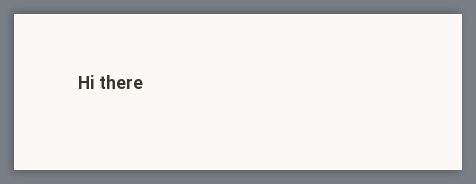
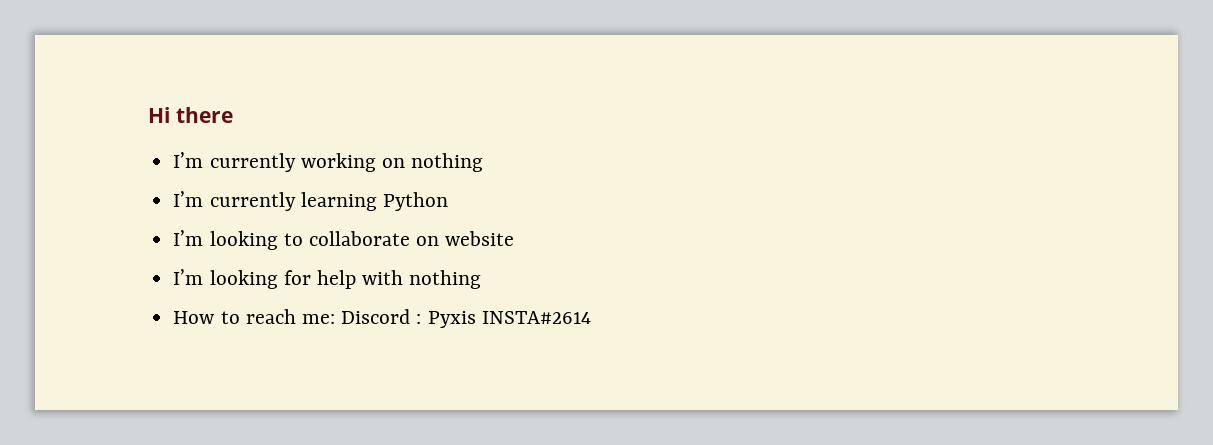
+ I’m currently working on nothing
+ I’m currently learning Python
+ I’m looking to collaborate on website
+ I’m looking for help with nothing
+ How to reach me: Discord : Pyxis INSTA#2614

